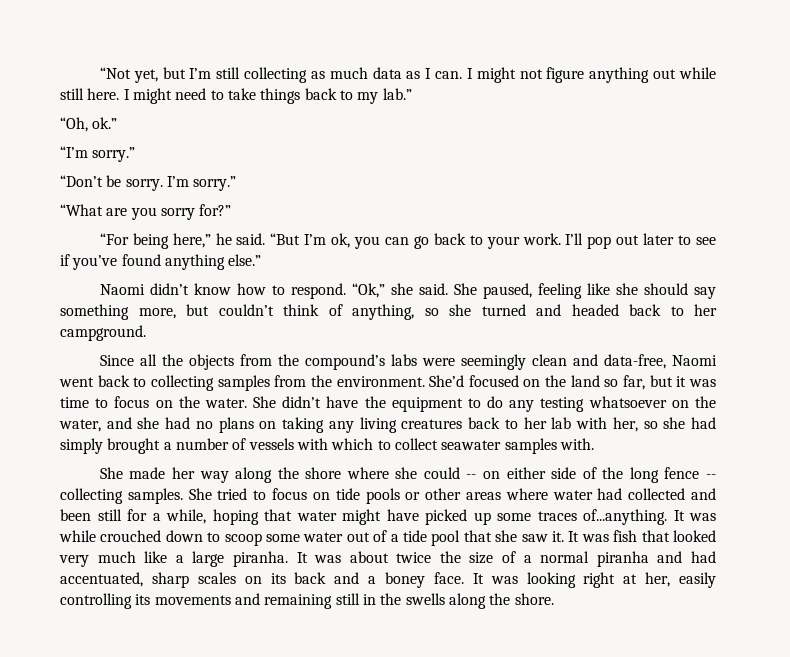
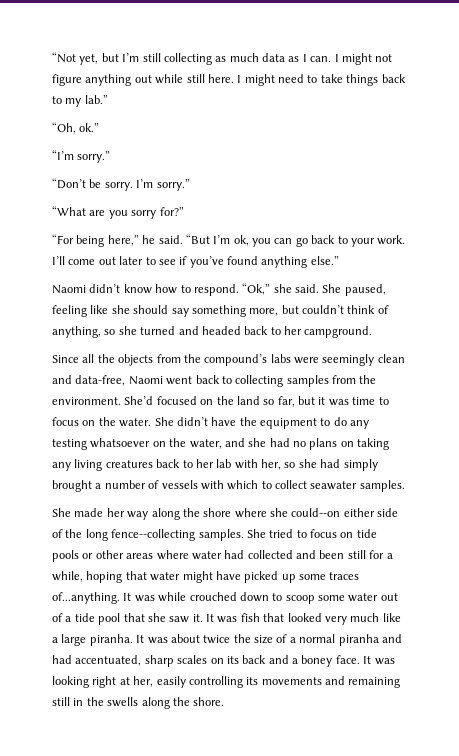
- I’ll pop out later to see if you’ve found anything else.”
+ I’ll come out later to see if you’ve found anything else.”
- She didn’t have the equipment to do any testing whatsoever on the water, and she had no plans on taking any living creatures back to her lab with her, so she had simply brought a number of vessels with which to collect seawater samples with.
+ She didn’t have the equipment to do any testing whatsoever on the water, and she had no plans on taking any living creatures back to her lab with her, so she had simply brought a number of vessels with which to collect seawater samples.
- She made her way along the shore where she could -- on either side of the long fence -- collecting samples.
+ She made her way along the shore where she could--on either side of the long fence--collecting samples.

